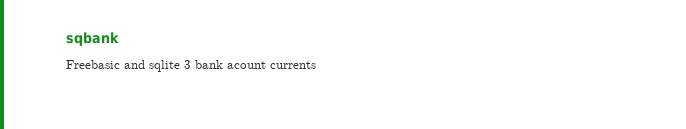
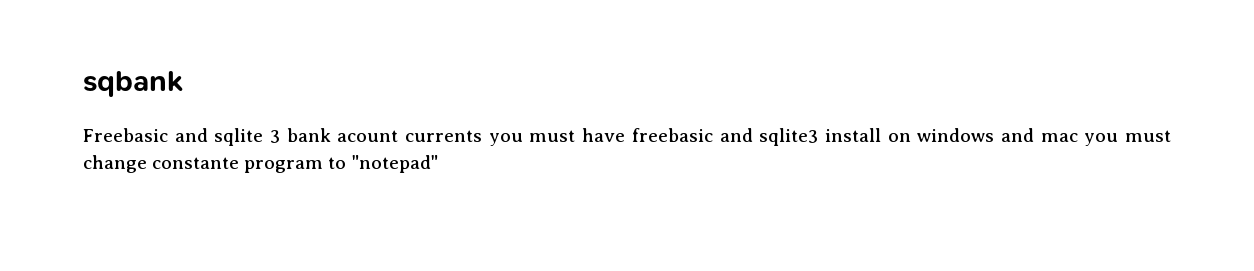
- Freebasic and sqlite 3 bank acount currents
+ Freebasic and sqlite 3 bank acount currents you must have freebasic and sqlite3 install on windows and mac you must change constante program to "notepad"

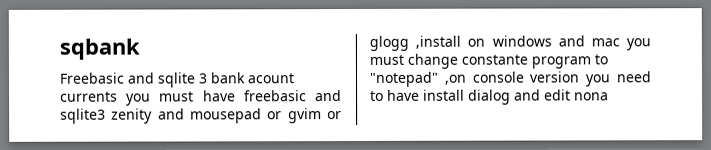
- Freebasic and sqlite 3 bank acount currents you must have freebasic and sqlite3 install on windows and mac you must change constante program to "notepad"
+ Freebasic and sqlite 3 bank acount currents you must have freebasic and sqlite3 zenity and mousepad or gvim or glogg ,install on windows and mac you must change constante program to "notepad" ,on console version you need to have install dialog and edit nona

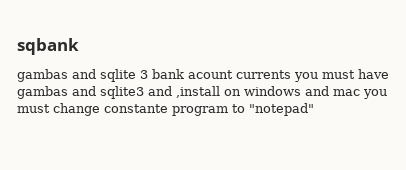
- Freebasic and sqlite 3 bank acount currents you must have freebasic and sqlite3 zenity and mousepad or gvim or glogg ,install on windows and mac you must change constante program to "notepad" ,on console version you need to have install dialog and edit nona
+ gambas and sqlite 3 bank acount currents you must have gambas and sqlite3 and ,install on windows and mac you must change constante program to "notepad"

